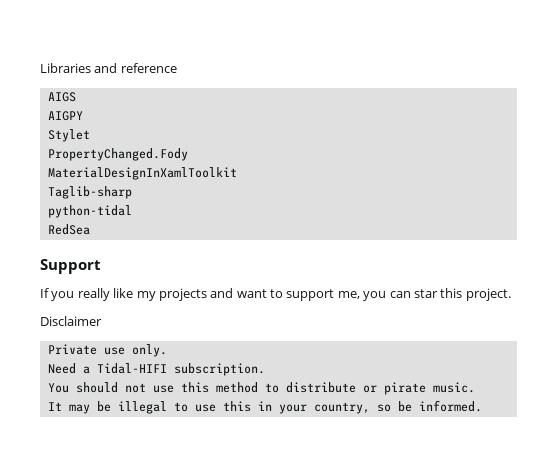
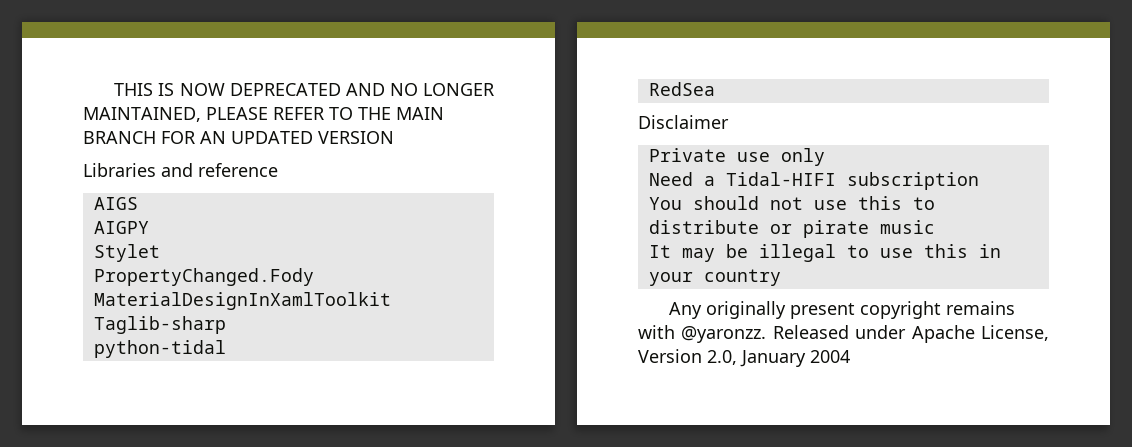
+ THIS IS NOW DEPRECATED AND NO LONGER MAINTAINED, PLEASE REFER TO THE MAIN BRANCH FOR AN UPDATED VERSION
- Support
- If you really like my projects and want to support me, you can star this project.
- Private use only.
+ Private use only
- Need a Tidal-HIFI subscription.
+ Need a Tidal-HIFI subscription
- You should not use this method to distribute or pirate music.
+ You should not use this to distribute or pirate music
- It may be illegal to use this in your country, so be informed.
+ It may be illegal to use this in your country
+ Any originally present copyright remains with @yaronzz. Released under Apache License, Version 2.0, January 2004

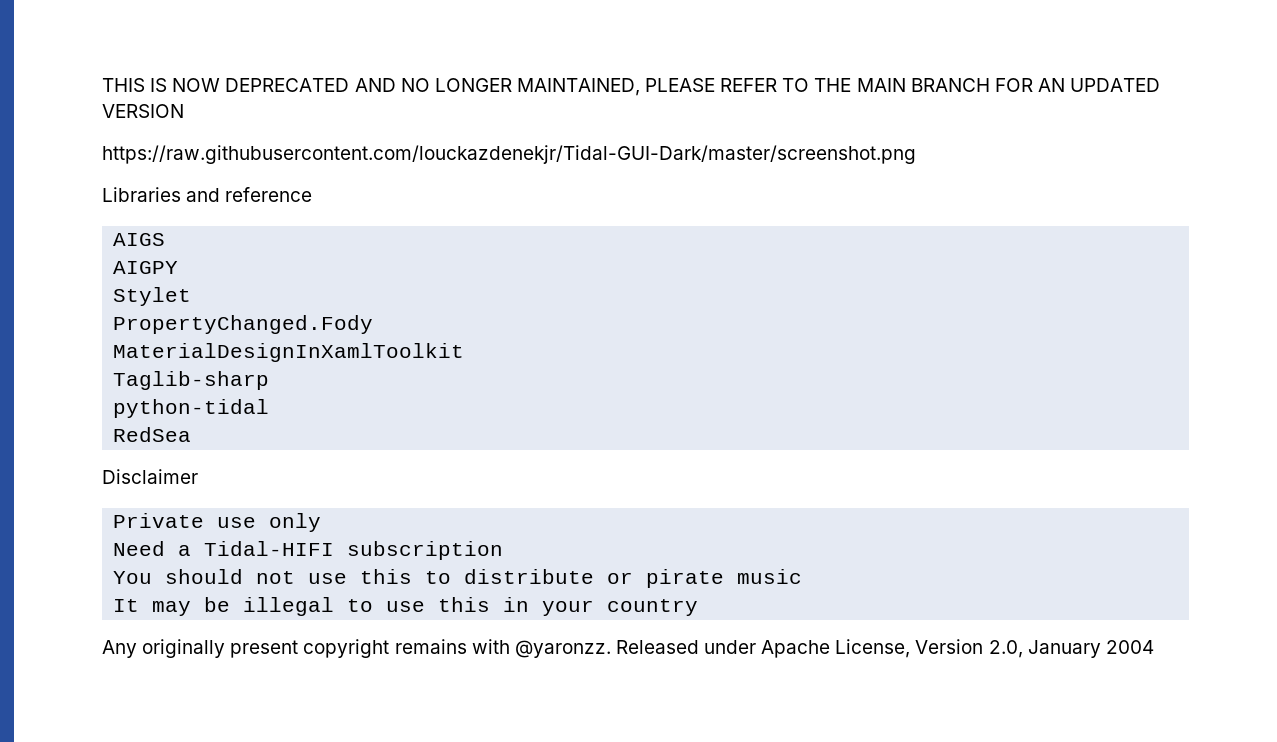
+ https://raw.githubusercontent.com/louckazdenekjr/Tidal-GUI-Dark/master/screenshot.png

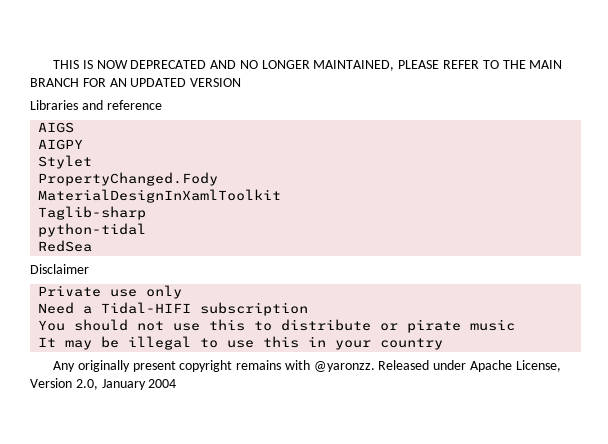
- https://raw.githubusercontent.com/louckazdenekjr/Tidal-GUI-Dark/master/screenshot.png

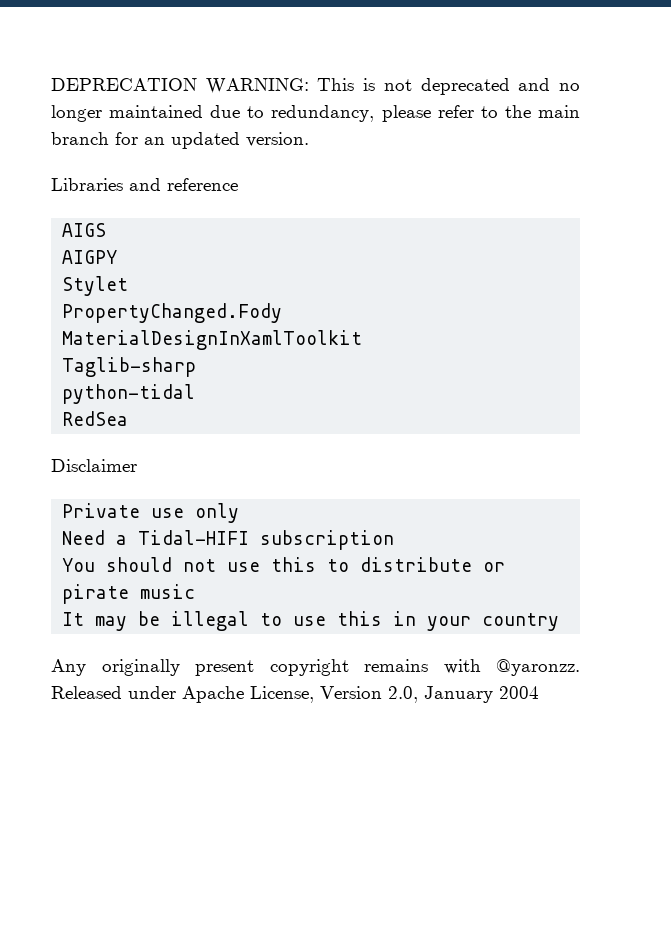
- THIS IS NOW DEPRECATED AND NO LONGER MAINTAINED, PLEASE REFER TO THE MAIN BRANCH FOR AN UPDATED VERSION
+ DEPRECATION WARNING: This is not deprecated and no longer maintained due to redundancy, please refer to the main branch for an updated version.

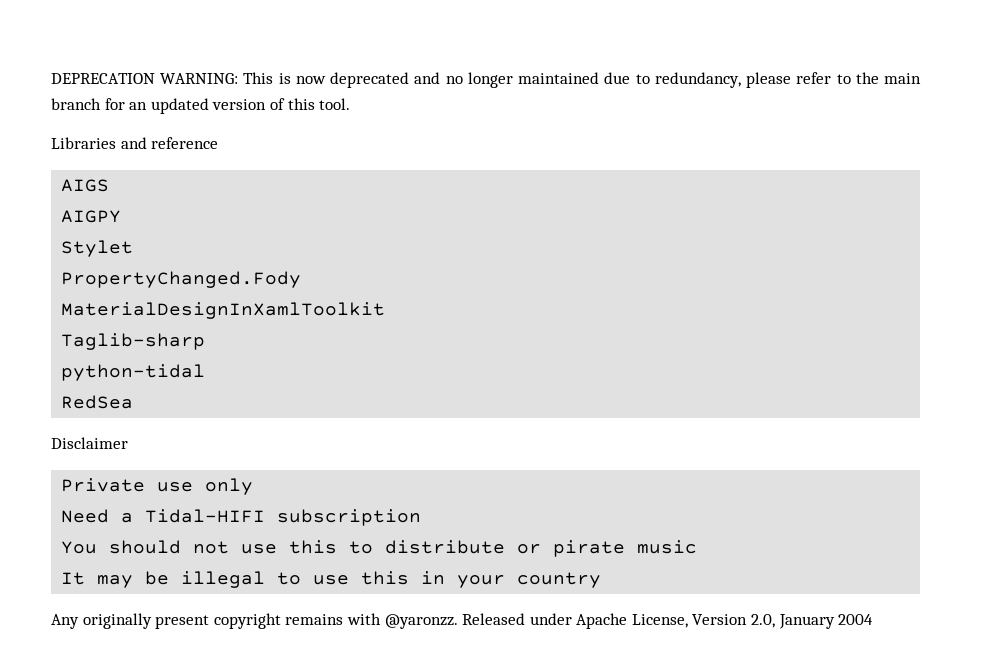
- DEPRECATION WARNING: This is not deprecated and no longer maintained due to redundancy, please refer to the main branch for an updated version.
+ DEPRECATION WARNING: This is now deprecated and no longer maintained due to redundancy, please refer to the main branch for an updated version of this tool.

